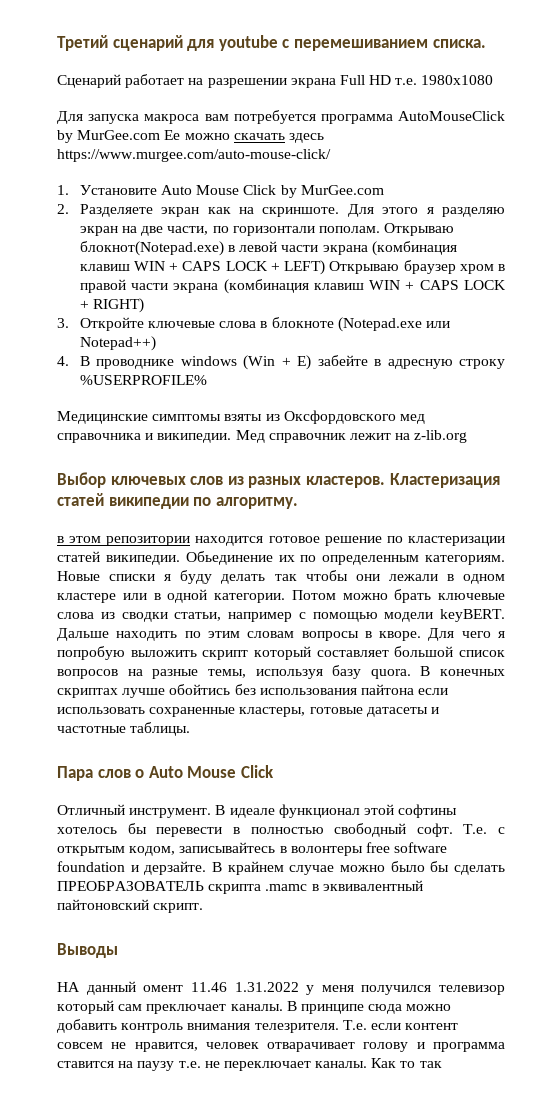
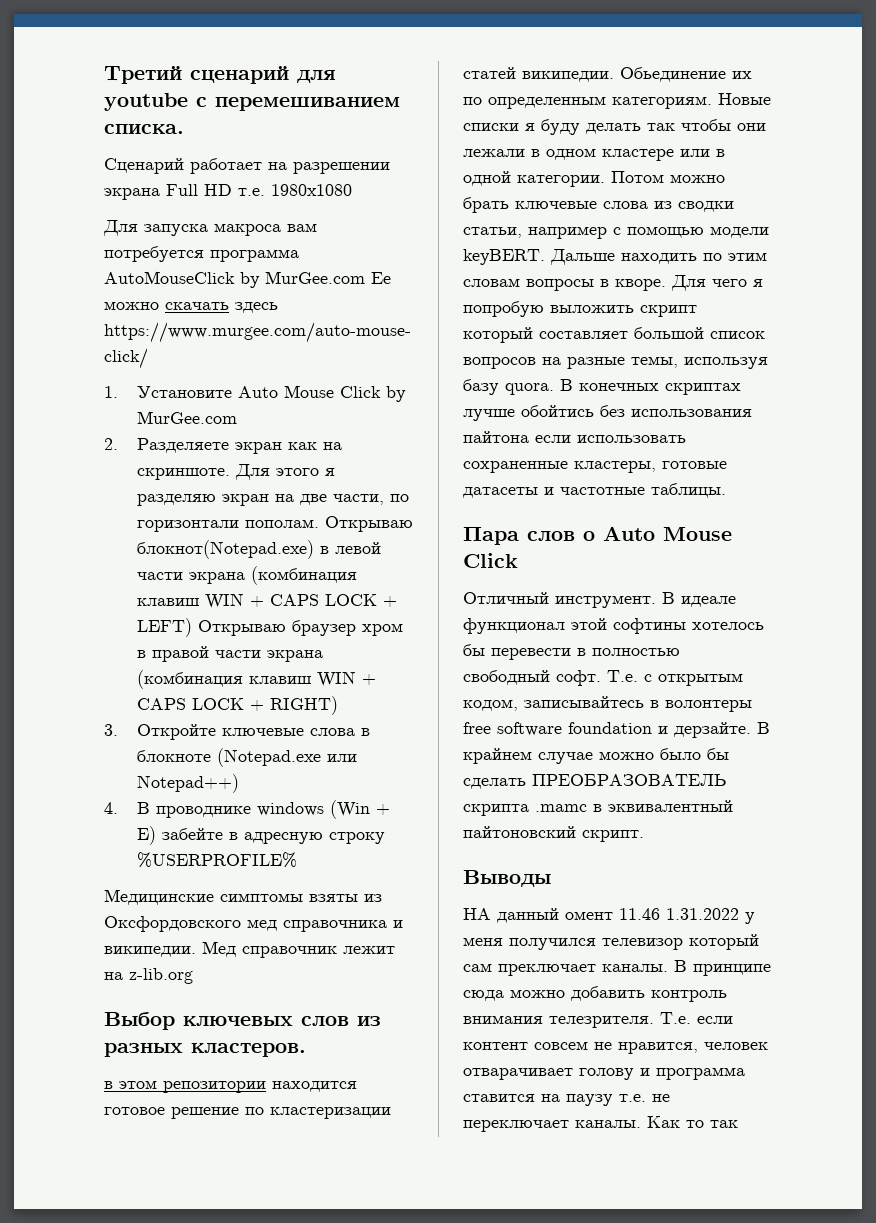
- Кластеризация статей википедии по алгоритму.

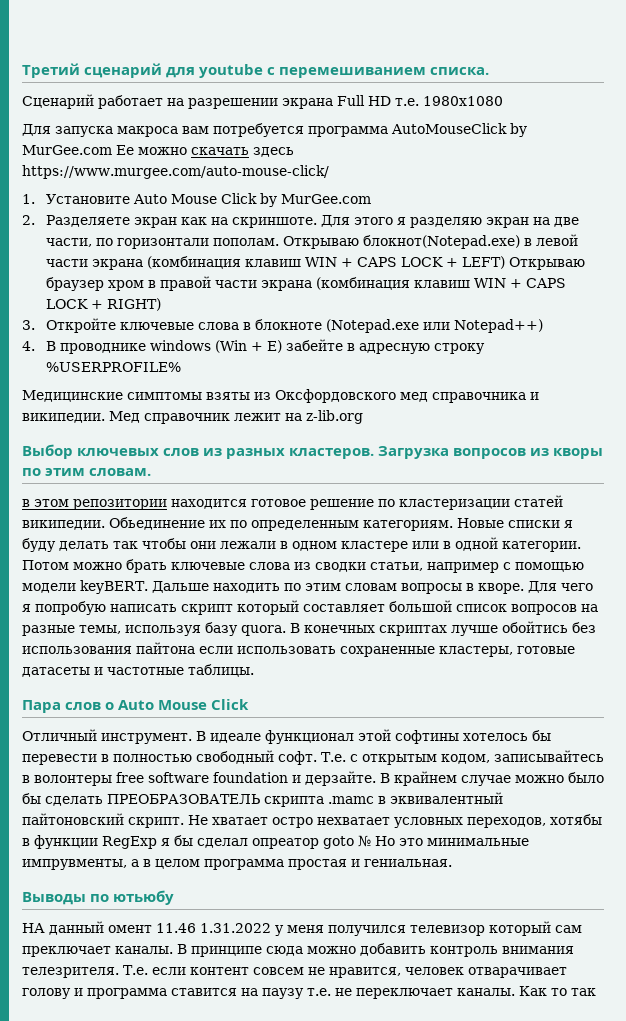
+ Загрузка вопросов из кворы по этим словам.
- Для чего я попробую выложить скрипт который составляет большой список вопросов на разные темы, используя базу quora.
+ Для чего я попробую написать скрипт который составляет большой список вопросов на разные темы, используя базу quora.
+ Не хватает остро нехватает условных переходов, хотябы в функции RegExp я бы сделал опреатор goto № Но это минимальные импрувменты, а в целом программа простая и гениальная.
- Выводы
+ Выводы по ютьюбу

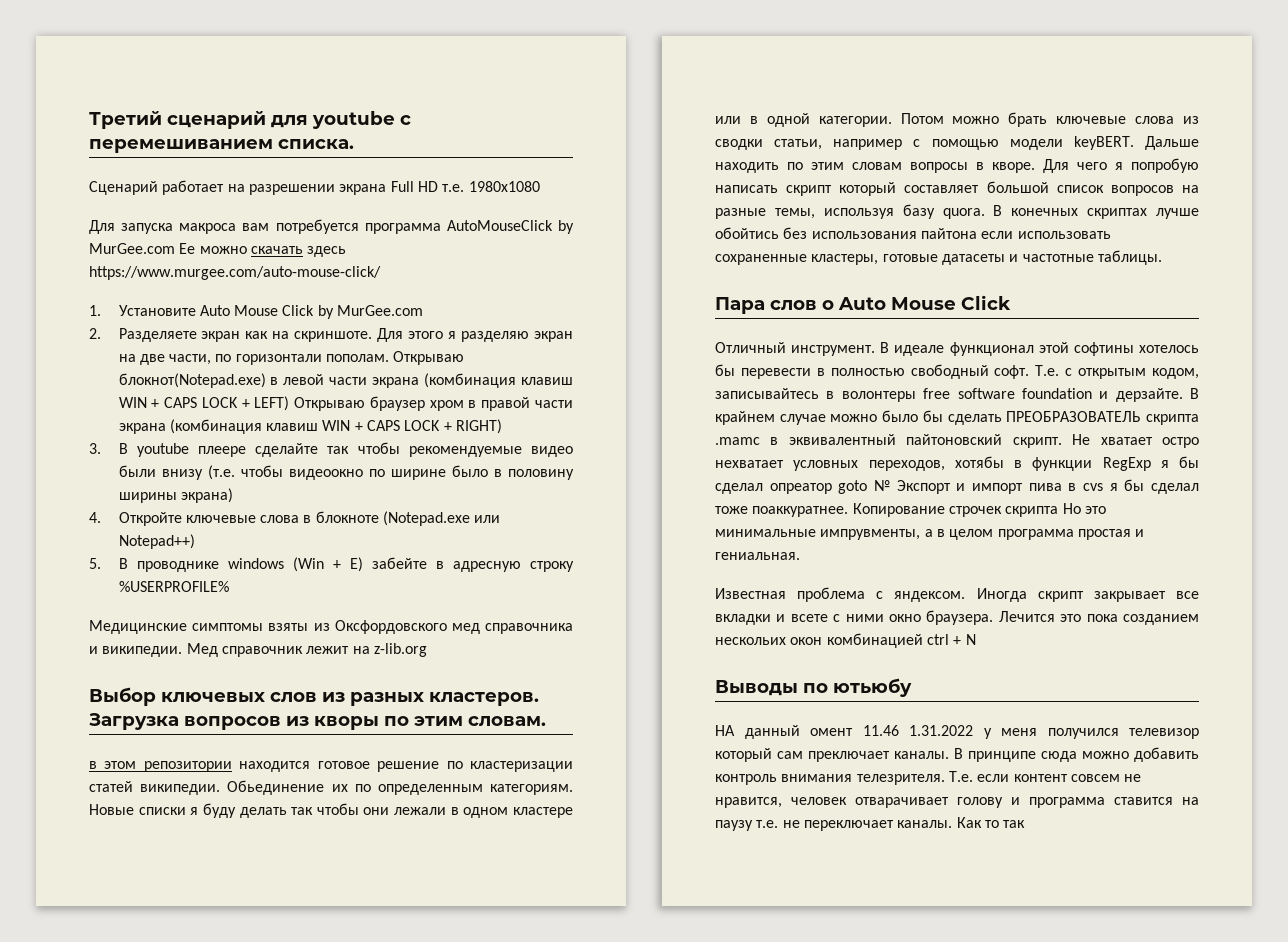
- 3. Откройте ключевые слова в блокноте (Notepad.exe или Notepad++)
+ 3. В youtube плеере сделайте так чтобы рекомендуемые видео были внизу (т.е. чтобы видеоокно по ширине было в половину ширины экрана)
+ 4. Откройте ключевые слова в блокноте (Notepad.exe или Notepad++)
- 4. В проводнике windows (Win + E) забейте в адресную строку %USERPROFILE%
+ 5. В проводнике windows (Win + E) забейте в адресную строку %USERPROFILE%
- Не хватает остро нехватает условных переходов, хотябы в функции RegExp я бы сделал опреатор goto № Но это минимальные импрувменты, а в целом программа простая и гениальная.
+ Не хватает остро нехватает условных переходов, хотябы в функции RegExp я бы сделал опреатор goto № Экспорт и импорт пива в cvs я бы сделал тоже поаккуратнее. Копирование строчек скрипта Но это минимальные импрувменты, а в целом программа простая и гениальная.
+ Известная проблема с яндексом. Иногда скрипт закрывает все вкладки и всете с ними окно браузера. Лечится это пока созданием нескольих окон комбинацией ctrl + N

